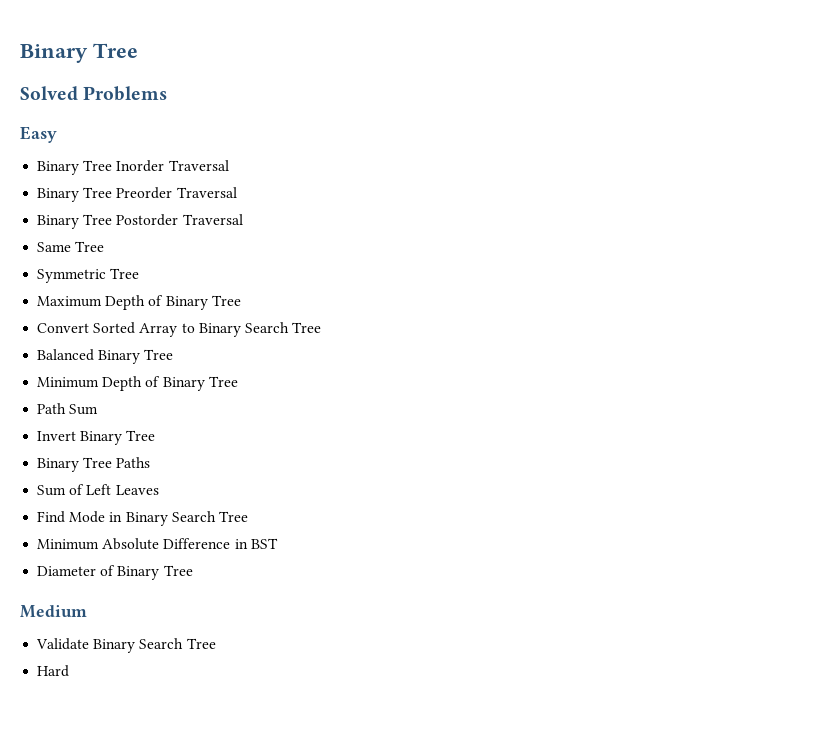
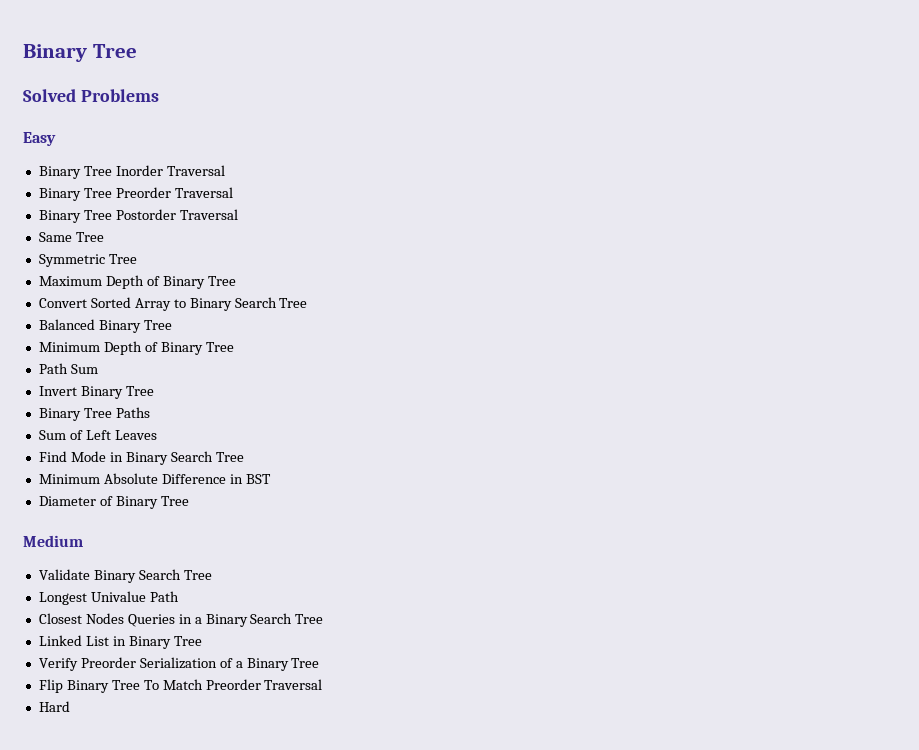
+ Longest Univalue Path
+ Closest Nodes Queries in a Binary Search Tree
+ Linked List in Binary Tree
+ Verify Preorder Serialization of a Binary Tree
+ Flip Binary Tree To Match Preorder Traversal

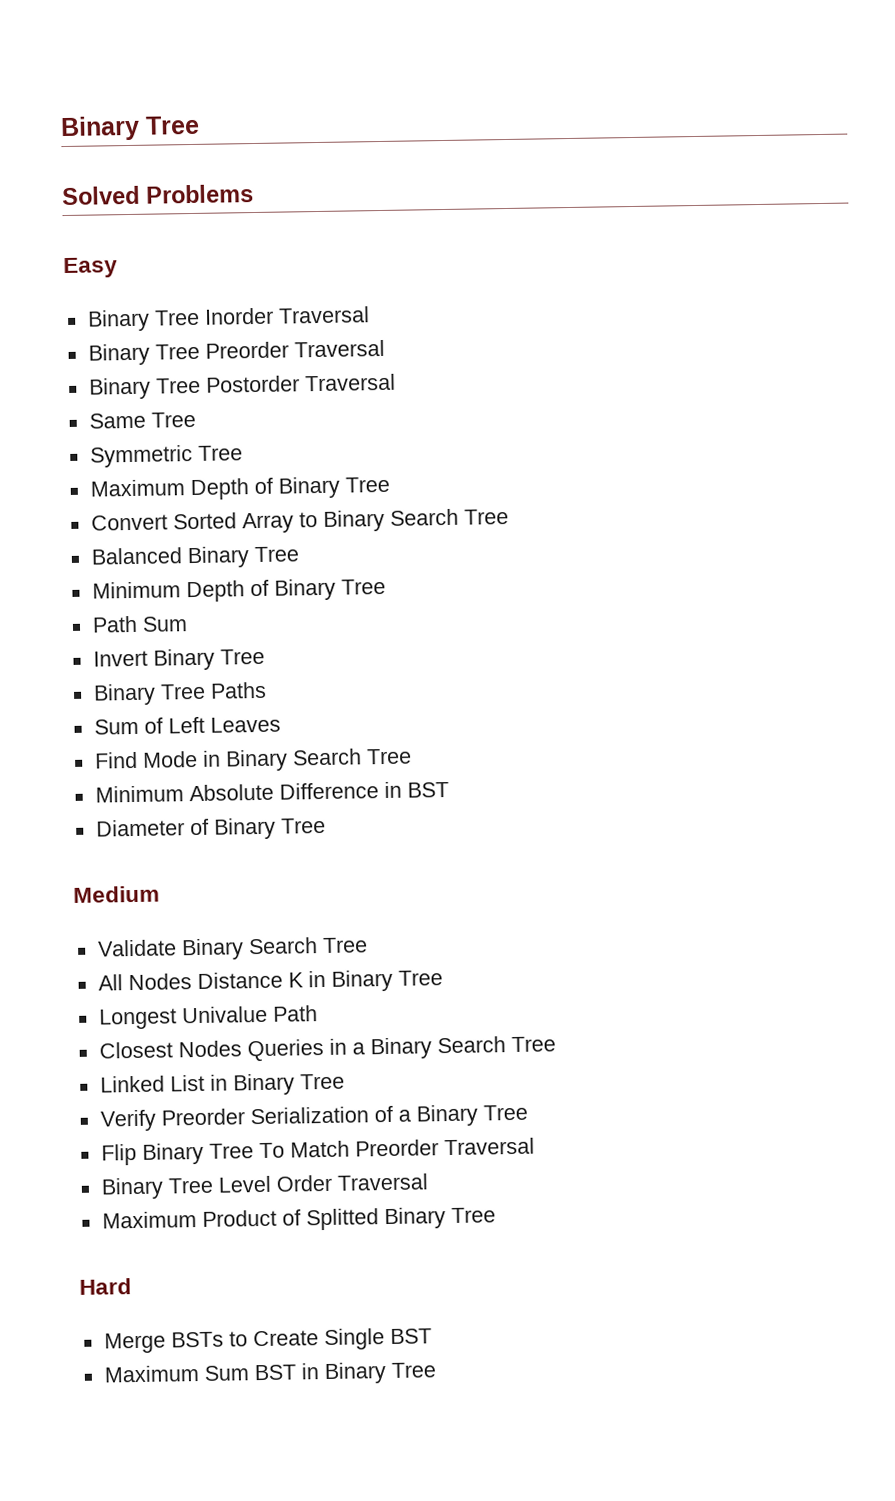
+ All Nodes Distance K in Binary Tree
+ Binary Tree Level Order Traversal
+ Maximum Product of Splitted Binary Tree
  Hard
+ Merge BSTs to Create Single BST
+ Maximum Sum BST in Binary Tree

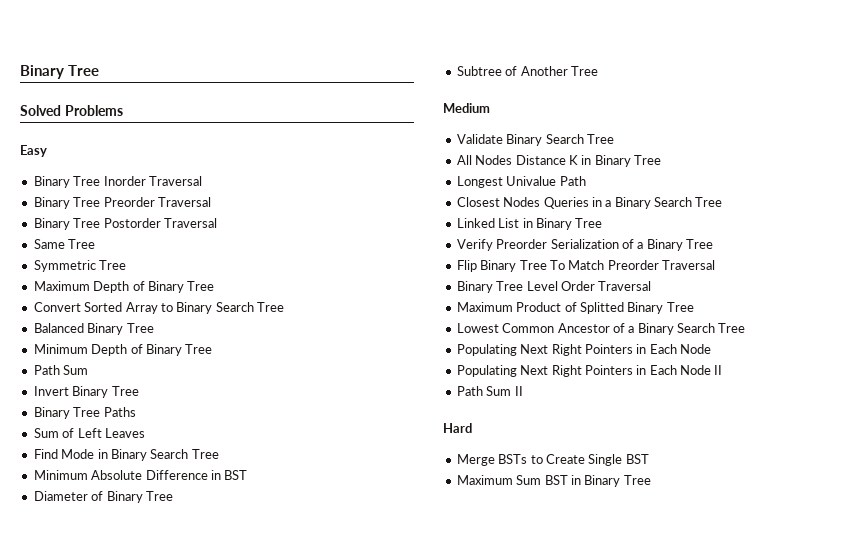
+ Subtree of Another Tree
+ Lowest Common Ancestor of a Binary Search Tree
+ Populating Next Right Pointers in Each Node
+ Populating Next Right Pointers in Each Node II
+ Path Sum II

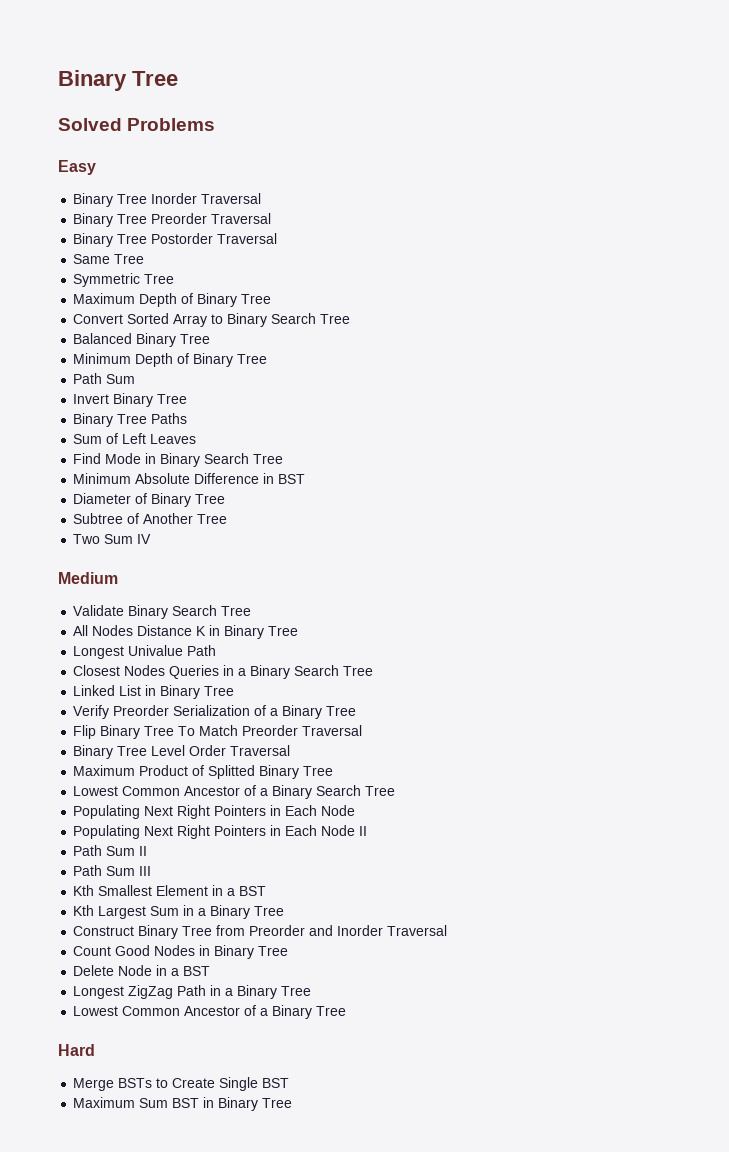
+ Two Sum IV
+ Path Sum III
+ Kth Smallest Element in a BST
+ Kth Largest Sum in a Binary Tree
+ Construct Binary Tree from Preorder and Inorder Traversal
+ Count Good Nodes in Binary Tree
+ Delete Node in a BST
+ Longest ZigZag Path in a Binary Tree
+ Lowest Common Ancestor of a Binary Tree

